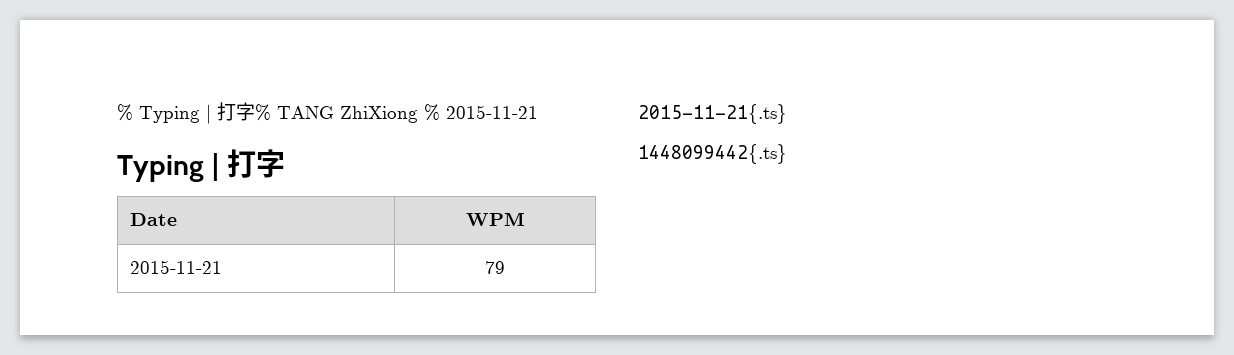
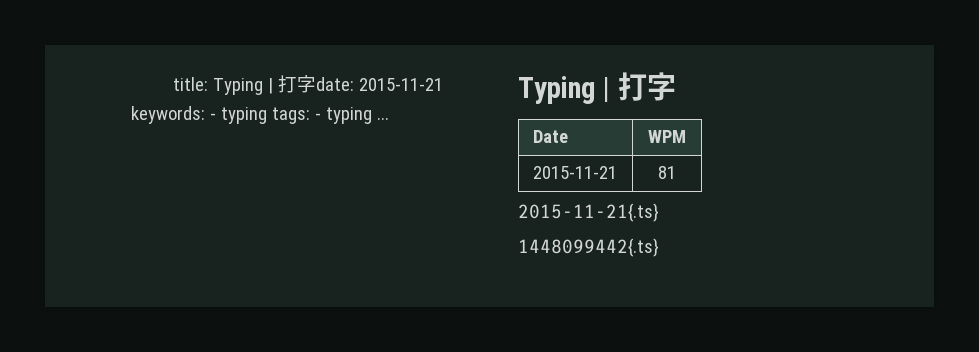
- % Typing | 打字% TANG ZhiXiong % 2015-11-21
+ title: Typing | 打字date: 2015-11-21 keywords: - typing tags: - typing ...
- 2015-11-21 | 79
+ 2015-11-21 | 81

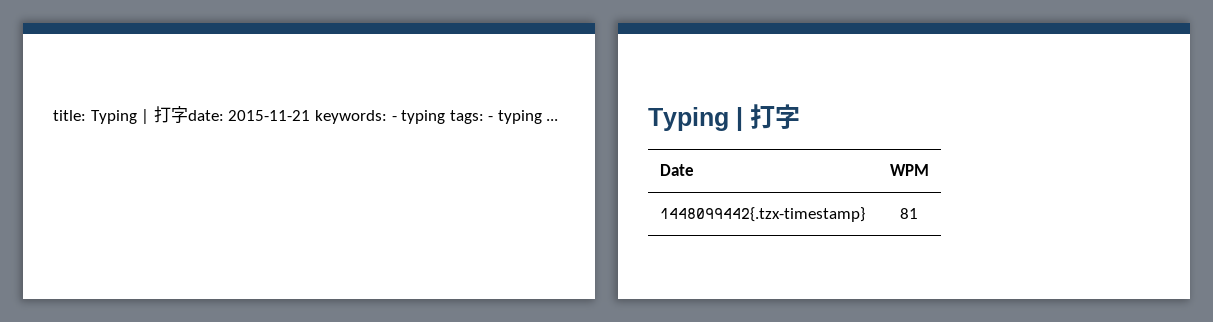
- 2015-11-21 | 81
+ 1448099442{.tzx-timestamp} | 81
- 2015-11-21{.ts}
- 1448099442{.ts}

